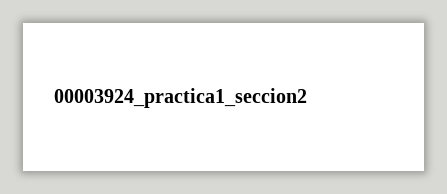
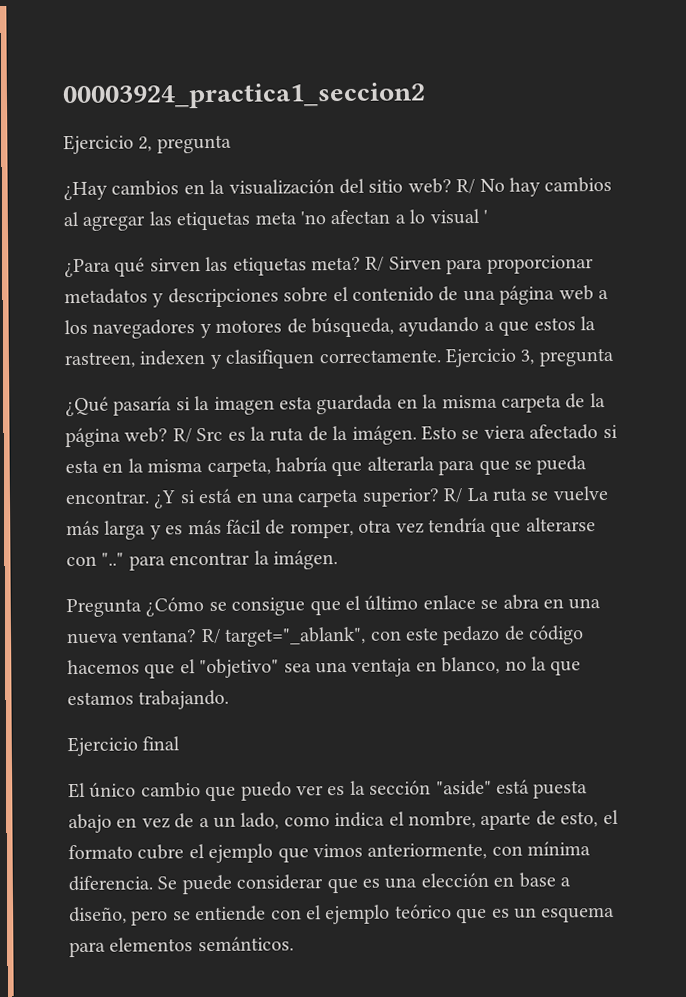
+ Ejercicio 2, pregunta
+ ¿Hay cambios en la visualización del sitio web? R/ No hay cambios al agregar las etiquetas meta 'no afectan a lo visual '
+ ¿Para qué sirven las etiquetas meta? R/ Sirven para proporcionar metadatos y descripciones sobre el contenido de una página web a los navegadores y motores de búsqueda, ayudando a que estos la rastreen, indexen y clasifiquen correctamente. Ejercicio 3, pregunta
+ ¿Qué pasaría si la imagen esta guardada en la misma carpeta de la página web? R/ Src es la ruta de la imágen. Esto se viera afectado si esta en la misma carpeta, habría que alterarla para que se pueda encontrar. ¿Y si está en una carpeta superior? R/ La ruta se vuelve más larga y es más fácil de romper, otra vez tendría que alterarse con ".." para encontrar la imágen.
+ Pregunta ¿Cómo se consigue que el último enlace se abra en una nueva ventana? R/ target="_ablank", con este pedazo de código hacemos que el "objetivo" sea una ventaja en blanco, no la que estamos trabajando.
+ Ejercicio final
+ El único cambio que puedo ver es la sección "aside" está puesta abajo en vez de a un lado, como indica el nombre, aparte de esto, el formato cubre el ejemplo que vimos anteriormente, con mínima diferencia. Se puede considerar que es una elección en base a diseño, pero se entiende con el ejemplo teórico que es un esquema para elementos semánticos.

